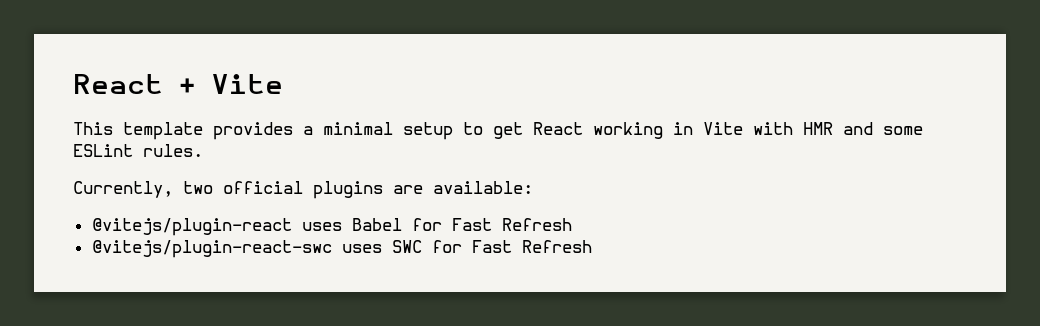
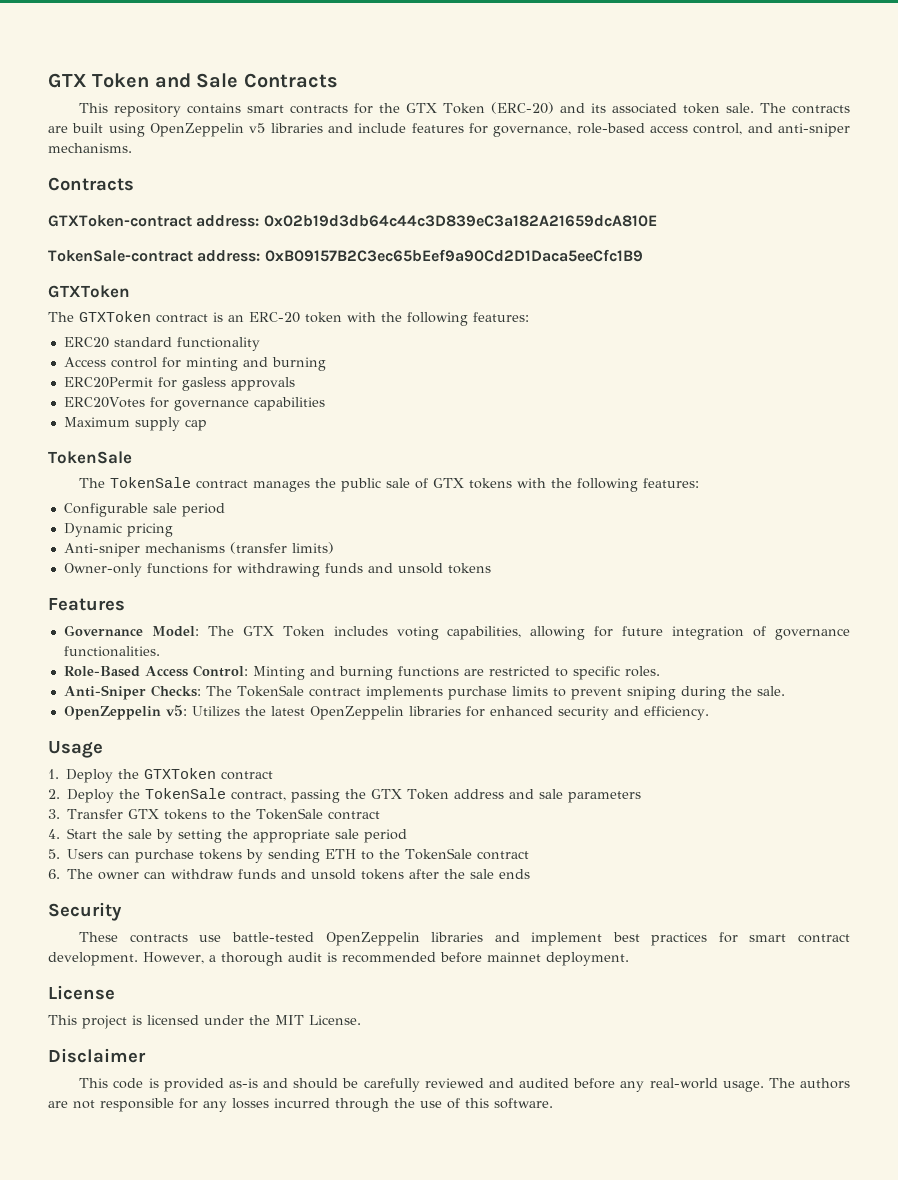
- React + Vite
- This template provides a minimal setup to get React working in Vite with HMR and some ESLint rules.
- Currently, two official plugins are available:
- @vitejs/plugin-react uses Babel for Fast Refresh
- @vitejs/plugin-react-swc uses SWC for Fast Refresh
+ GTX Token and Sale Contracts
+ This repository contains smart contracts for the GTX Token (ERC-20) and its associated token sale. The contracts are built using OpenZeppelin v5 libraries and include features for governance, role-based access control, and anti-sniper mechanisms.
+ Contracts
+ GTXToken-contract address: 0x02b19d3db64c44c3D839eC3a182A21659dcA810E
+ TokenSale-contract address: 0xB09157B2C3ec65bEef9a90Cd2D1Daca5eeCfc1B9
+ GTXToken
+ The GTXToken contract is an ERC-20 token with the following features:
+ ERC20 standard functionality
+ Access control for minting and burning
+ ERC20Permit for gasless approvals
+ ERC20Votes for governance capabilities
+ Maximum supply cap
+ TokenSale
+ The TokenSale contract manages the public sale of GTX tokens with the following features:
+ Configurable sale period
+ Dynamic pricing
+ Anti-sniper mechanisms (transfer limits)
+ Owner-only functions for withdrawing funds and unsold tokens
+ Features
+ Governance Model: The GTX Token includes voting capabilities, allowing for future integration of governance functionalities.
+ Role-Based Access Control: Minting and burning functions are restricted to specific roles.
+ Anti-Sniper Checks: The TokenSale contract implements purchase limits to prevent sniping during the sale.
+ OpenZeppelin v5: Utilizes the latest OpenZeppelin libraries for enhanced security and efficiency.
+ Usage
+ 1. Deploy the GTXToken contract
+ 2. Deploy the TokenSale contract, passing the GTX Token address and sale parameters
+ 3. Transfer GTX tokens to the TokenSale contract
+ 4. Start the sale by setting the appropriate sale period
+ 5. Users can purchase tokens by sending ETH to the TokenSale contract
+ 6. The owner can withdraw funds and unsold tokens after the sale ends
+ Security
+ These contracts use battle-tested OpenZeppelin libraries and implement best practices for smart contract development. However, a thorough audit is recommended before mainnet deployment.
+ License
+ This project is licensed under the MIT License.
+ Disclaimer
+ This code is provided as-is and should be carefully reviewed and audited before any real-world usage. The authors are not responsible for any losses incurred through the use of this software.

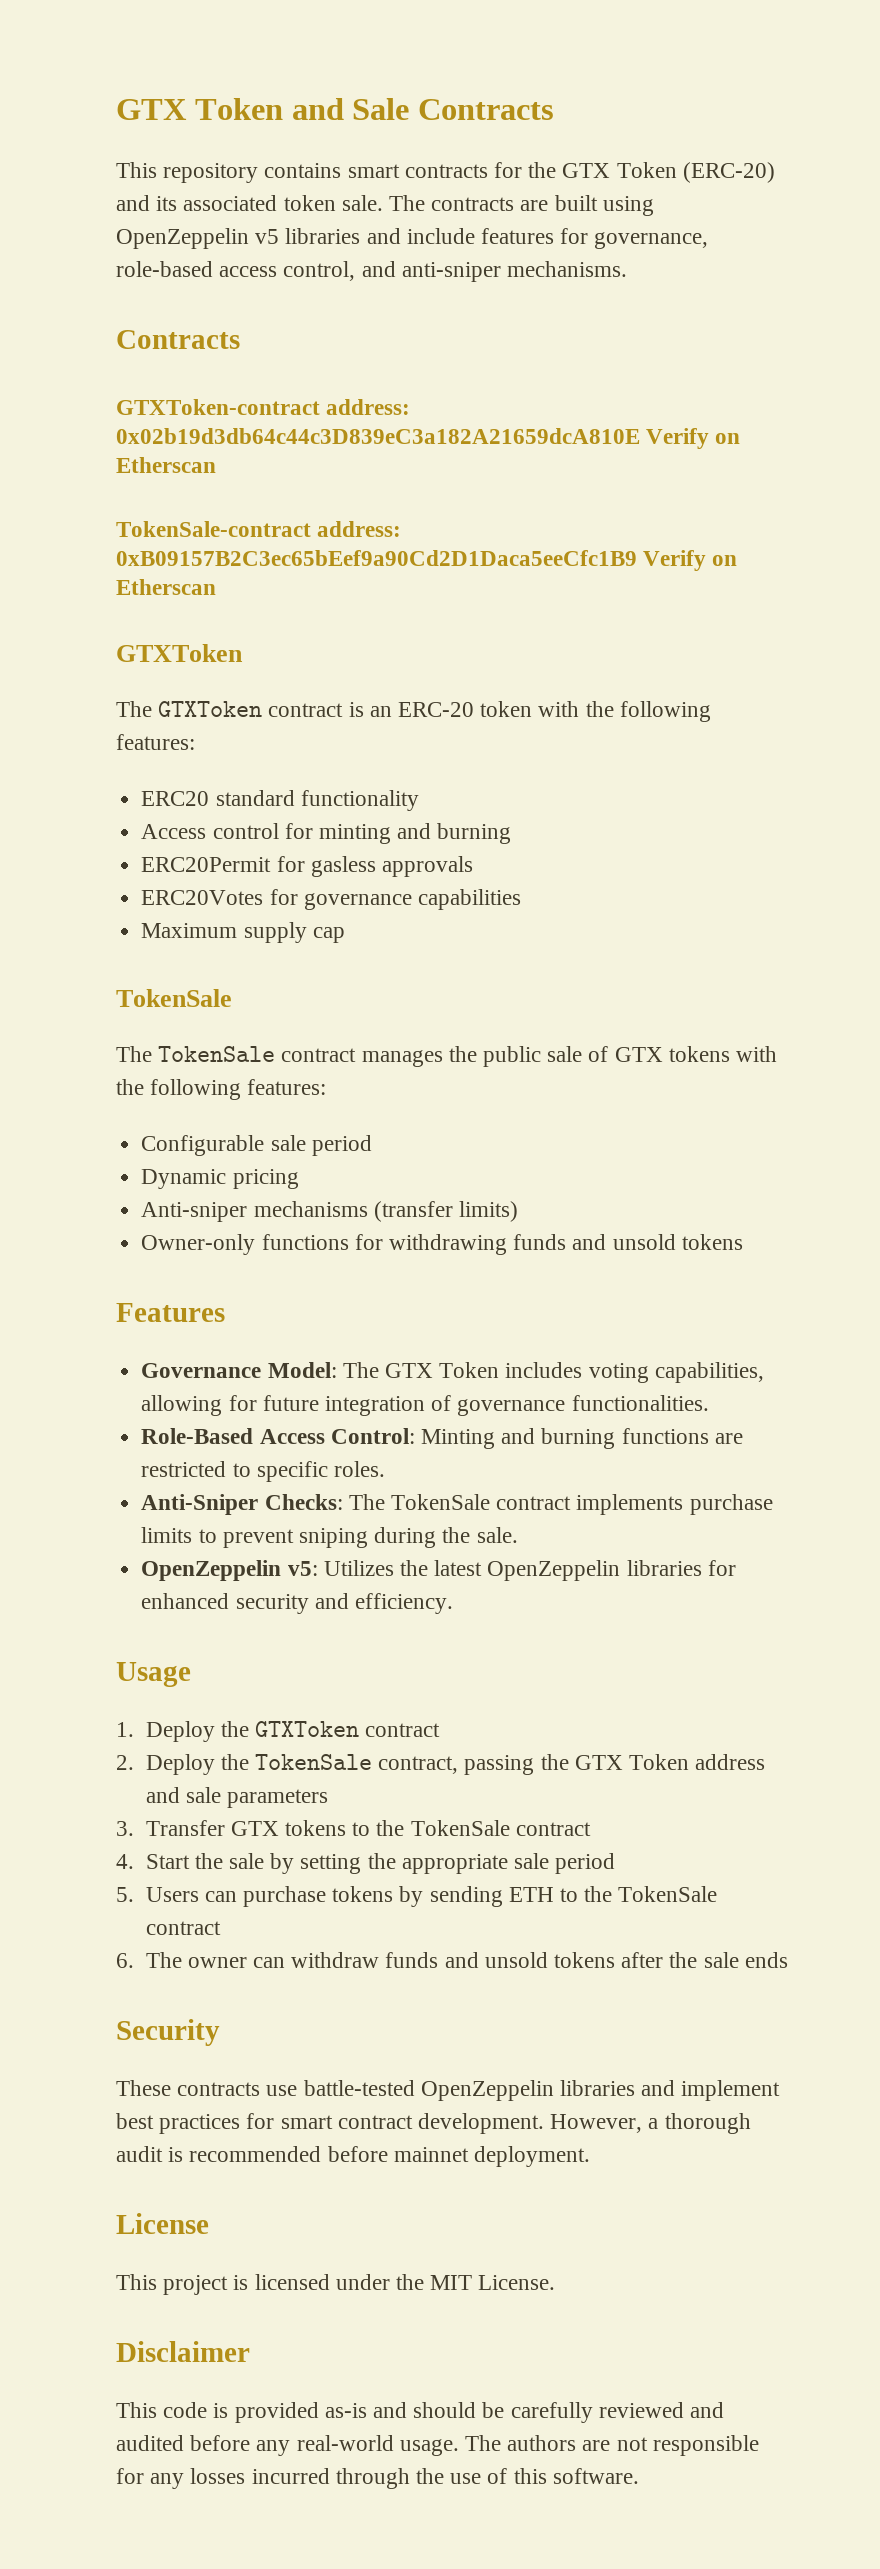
- GTXToken-contract address: 0x02b19d3db64c44c3D839eC3a182A21659dcA810E
+ GTXToken-contract address: 0x02b19d3db64c44c3D839eC3a182A21659dcA810E Verify on Etherscan
- TokenSale-contract address: 0xB09157B2C3ec65bEef9a90Cd2D1Daca5eeCfc1B9
+ TokenSale-contract address: 0xB09157B2C3ec65bEef9a90Cd2D1Daca5eeCfc1B9 Verify on Etherscan

